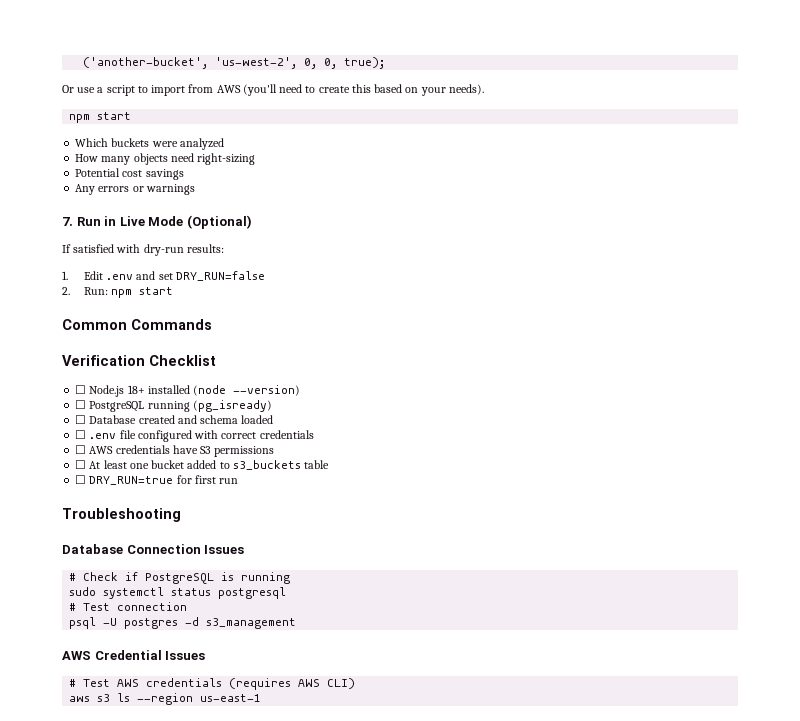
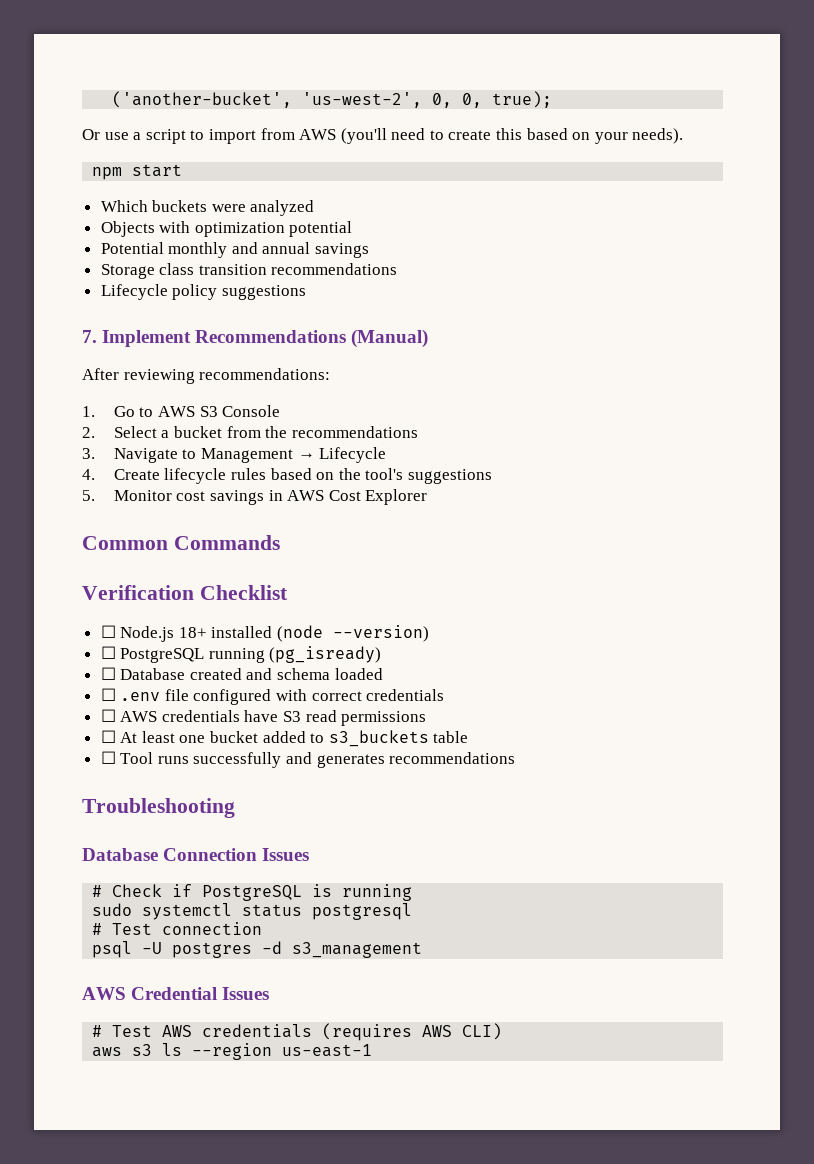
- How many objects need right-sizing
- Potential cost savings
- Any errors or warnings
- 7. Run in Live Mode (Optional)
- If satisfied with dry-run results:
- 1. Edit .env and set DRY_RUN=false
- 2. Run: npm start
+ Objects with optimization potential
+ Potential monthly and annual savings
+ Storage class transition recommendations
+ Lifecycle policy suggestions
+ 7. Implement Recommendations (Manual)
+ After reviewing recommendations:
+ 1. Go to AWS S3 Console
+ 2. Select a bucket from the recommendations
+ 3. Navigate to Management → Lifecycle
+ 4. Create lifecycle rules based on the tool's suggestions
+ 5. Monitor cost savings in AWS Cost Explorer
- ☐ AWS credentials have S3 permissions
+ ☐ AWS credentials have S3 read permissions
- ☐ DRY_RUN=true for first run
+ ☐ Tool runs successfully and generates recommendations

